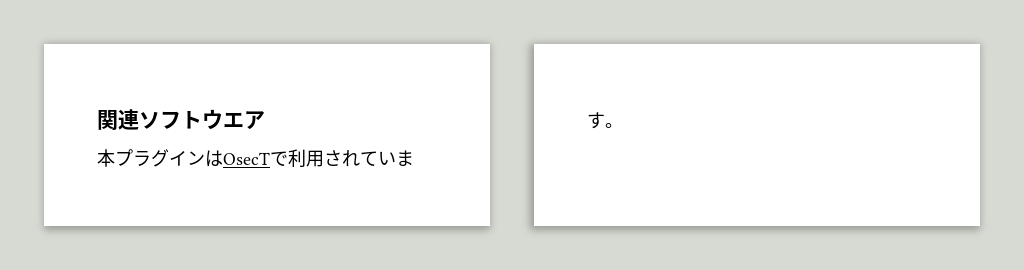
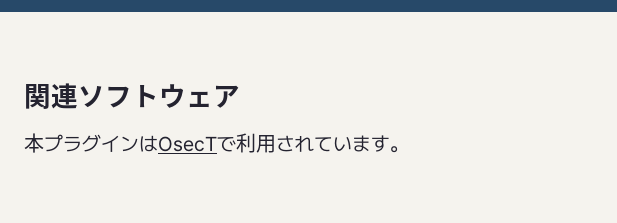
- 関連ソフトウエア
+ 関連ソフトウェア

